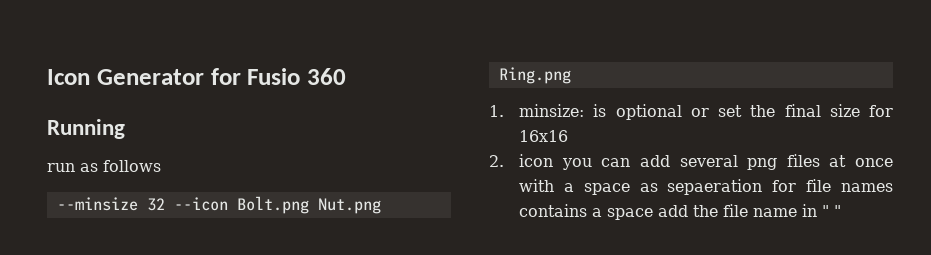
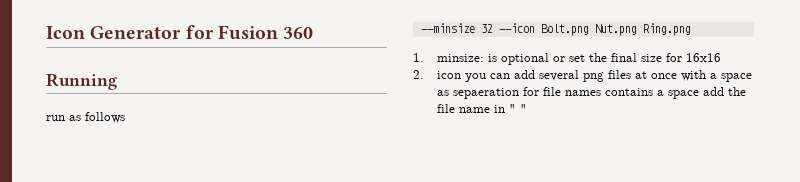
- Icon Generator for Fusio 360
+ Icon Generator for Fusion 360

